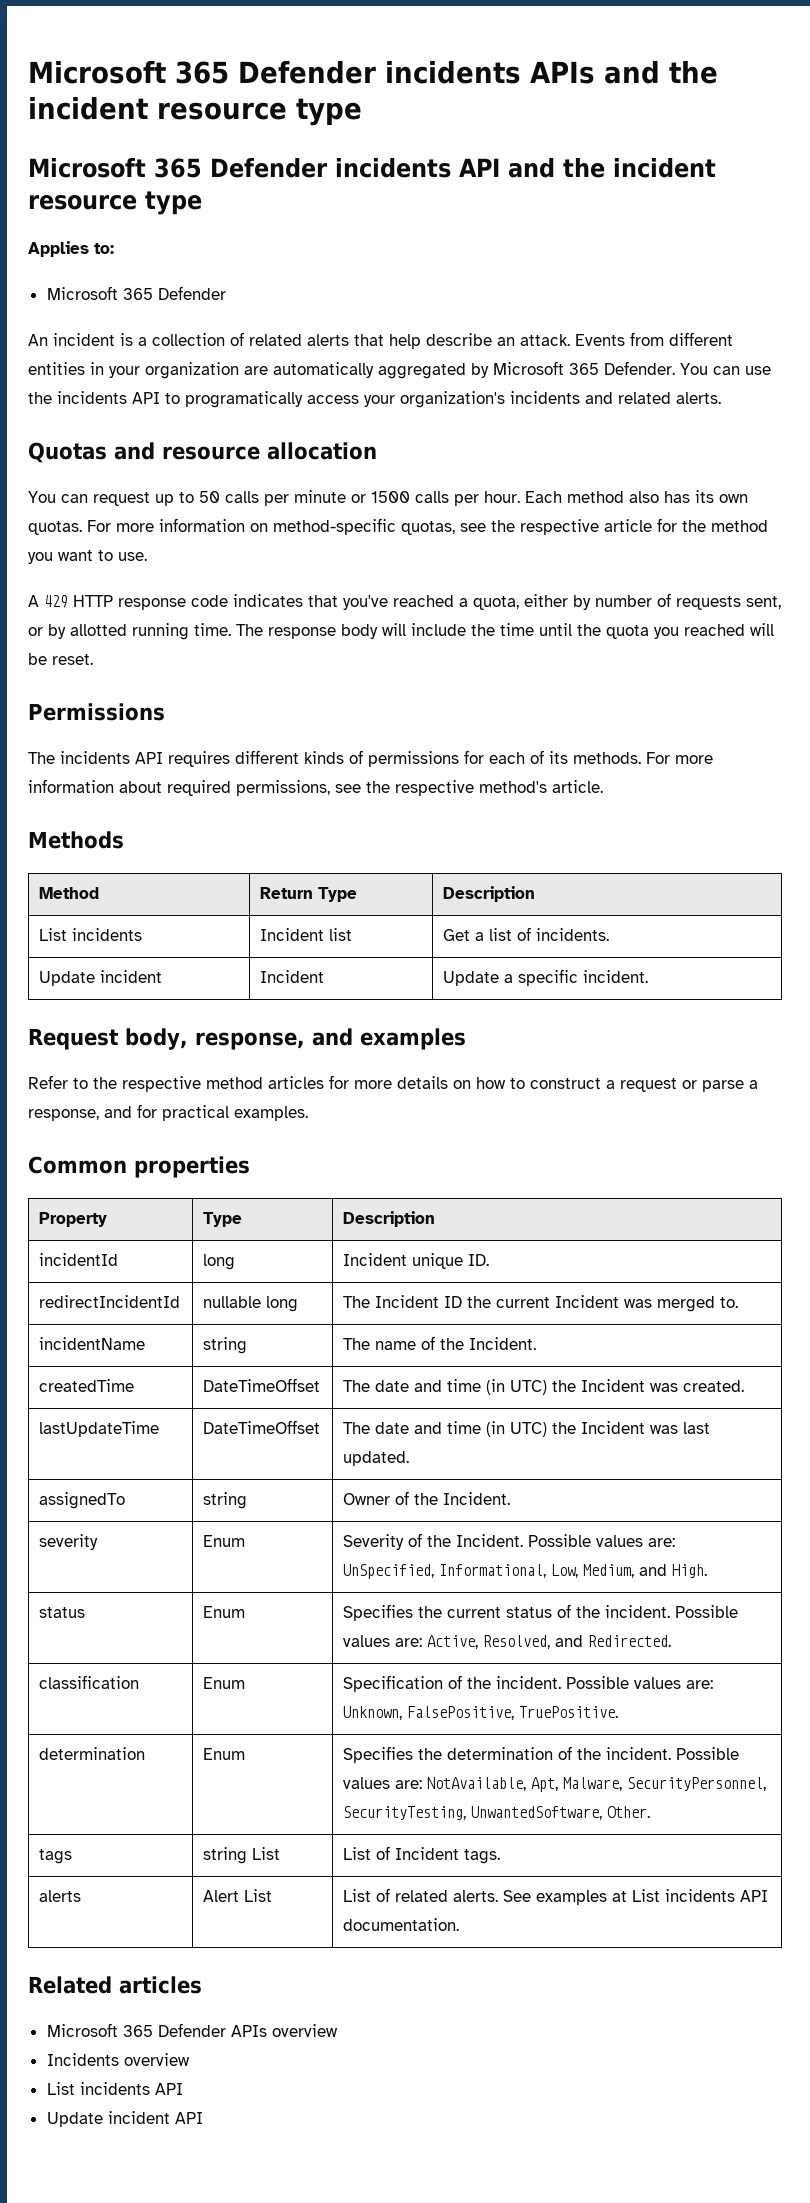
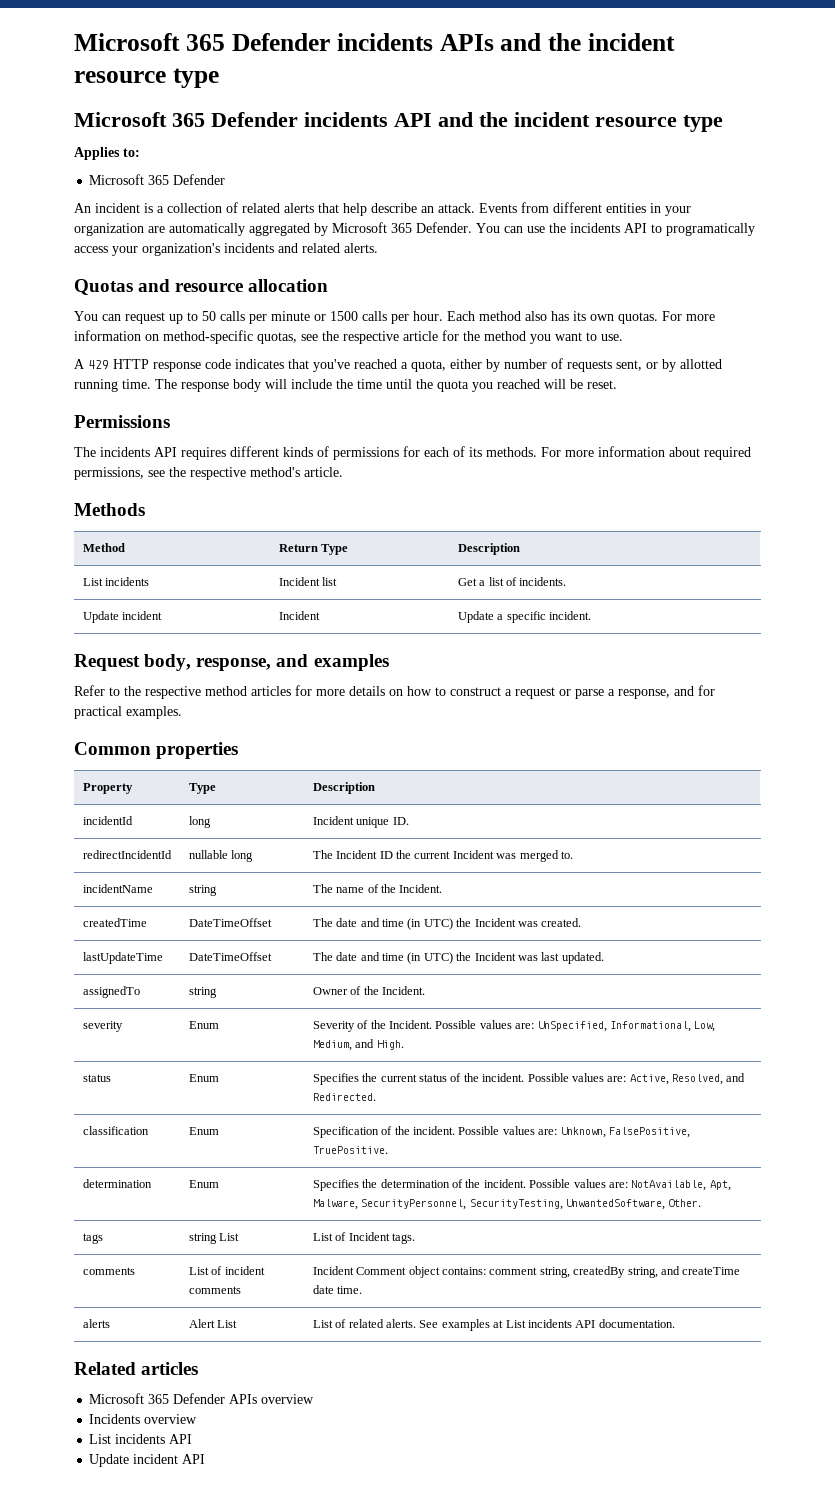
+ comments | List of incident comments | Incident Comment object contains: comment string, createdBy string, and createTime date time.

